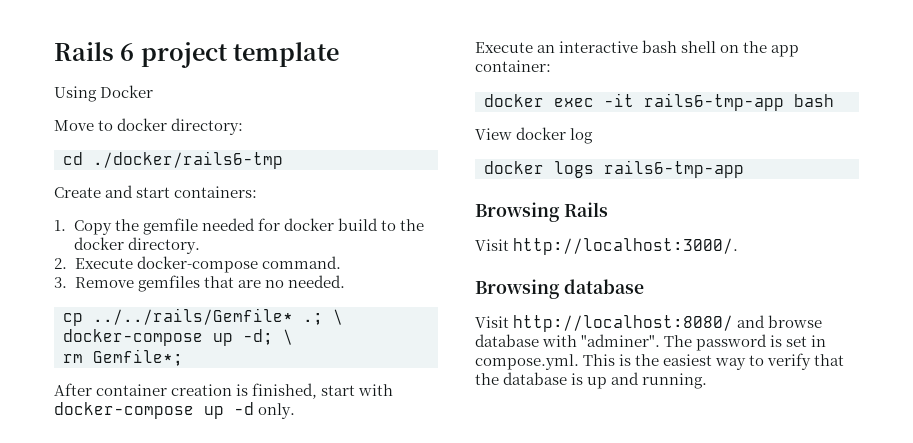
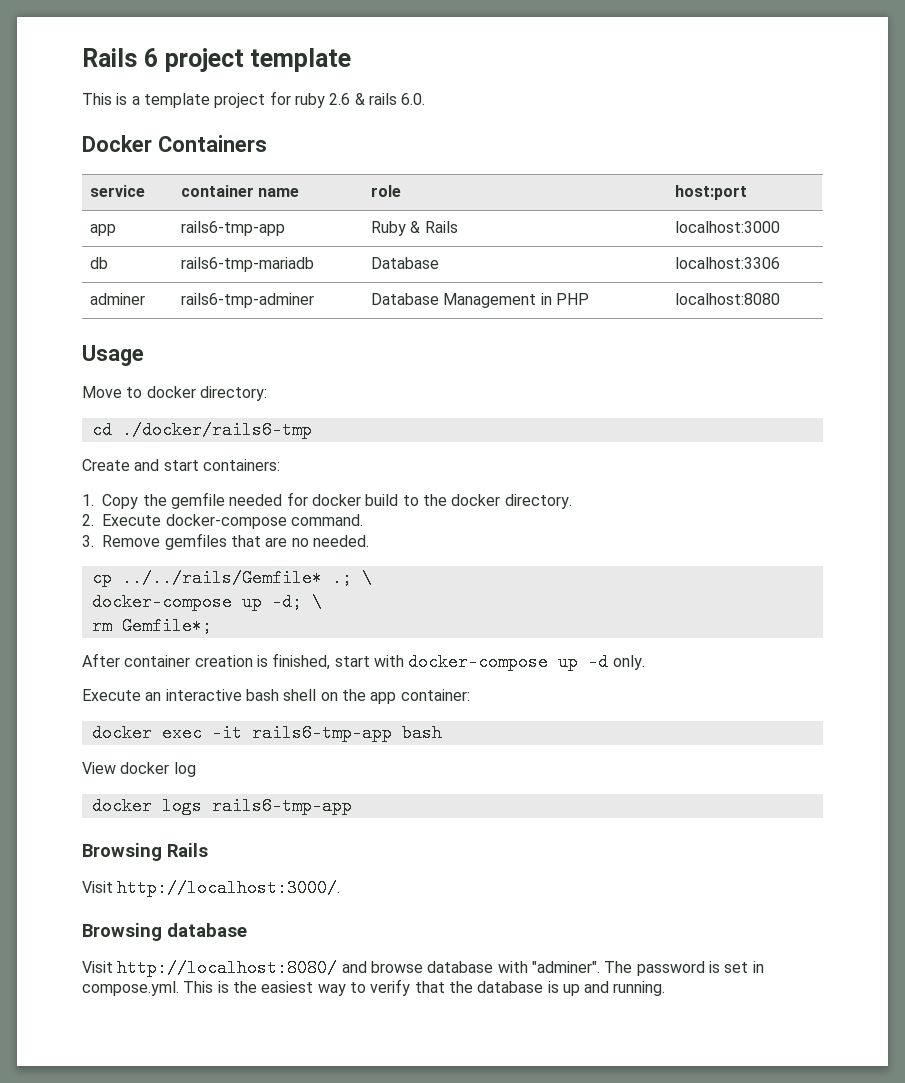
- Using Docker
+ This is a template project for ruby 2.6 & rails 6.0.
+ Docker Containers
+ service | container name | role | host:port
+ app | rails6-tmp-app | Ruby & Rails | localhost:3000
+ db | rails6-tmp-mariadb | Database | localhost:3306
+ adminer | rails6-tmp-adminer | Database Management in PHP | localhost:8080
+ Usage

